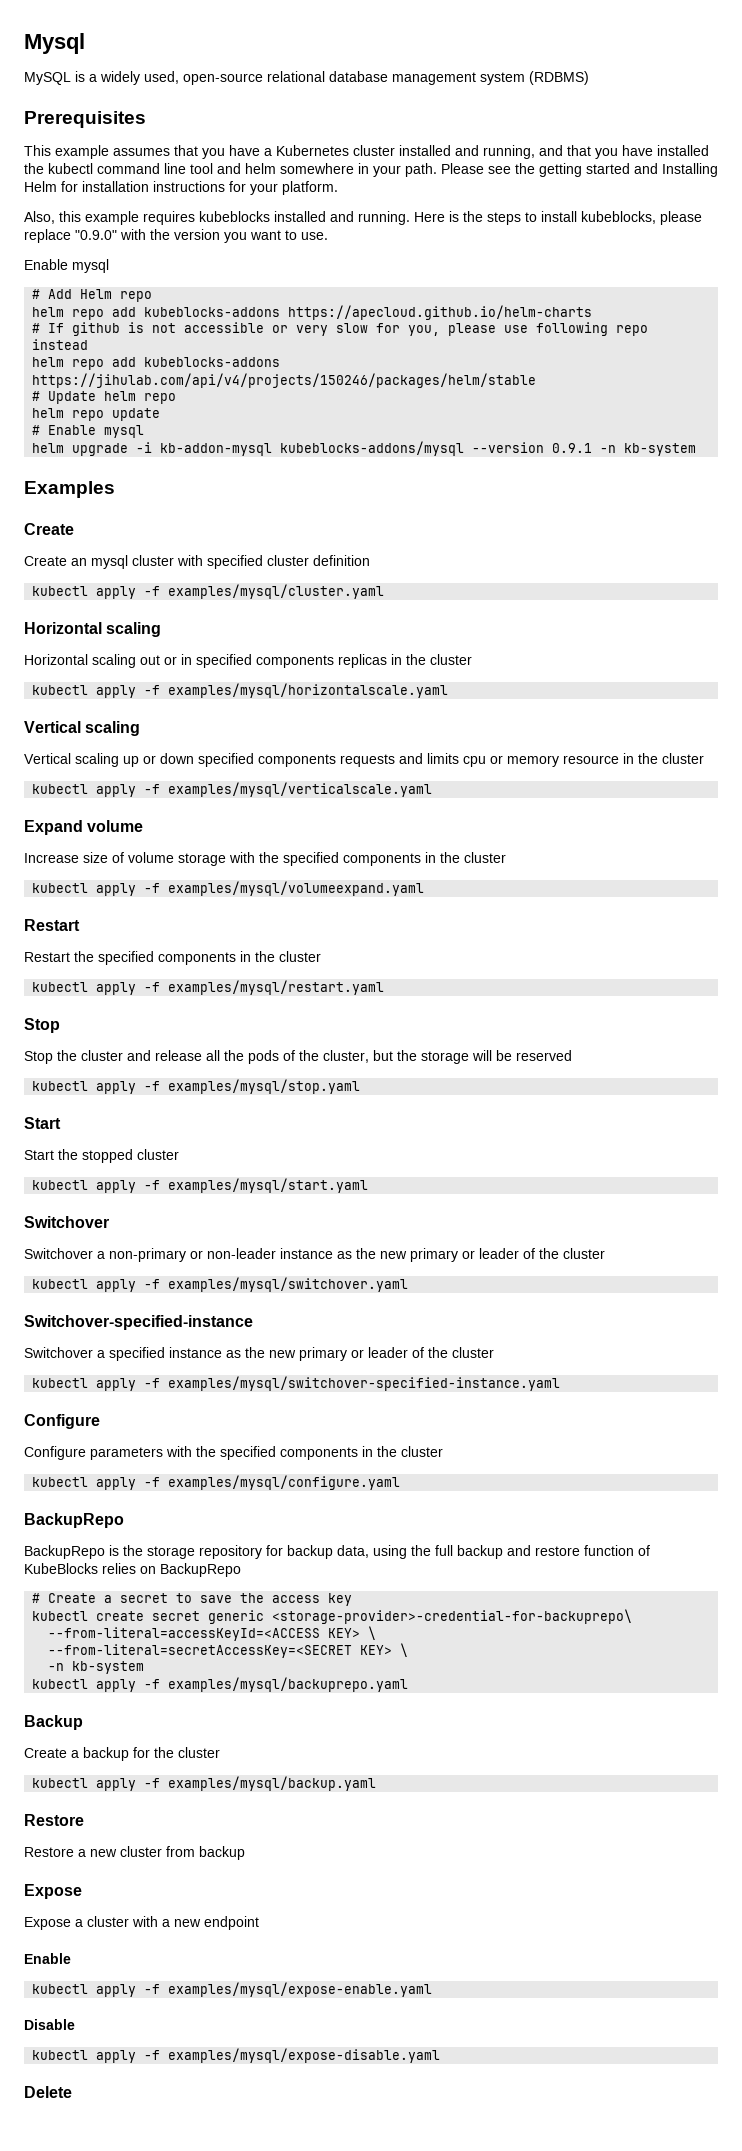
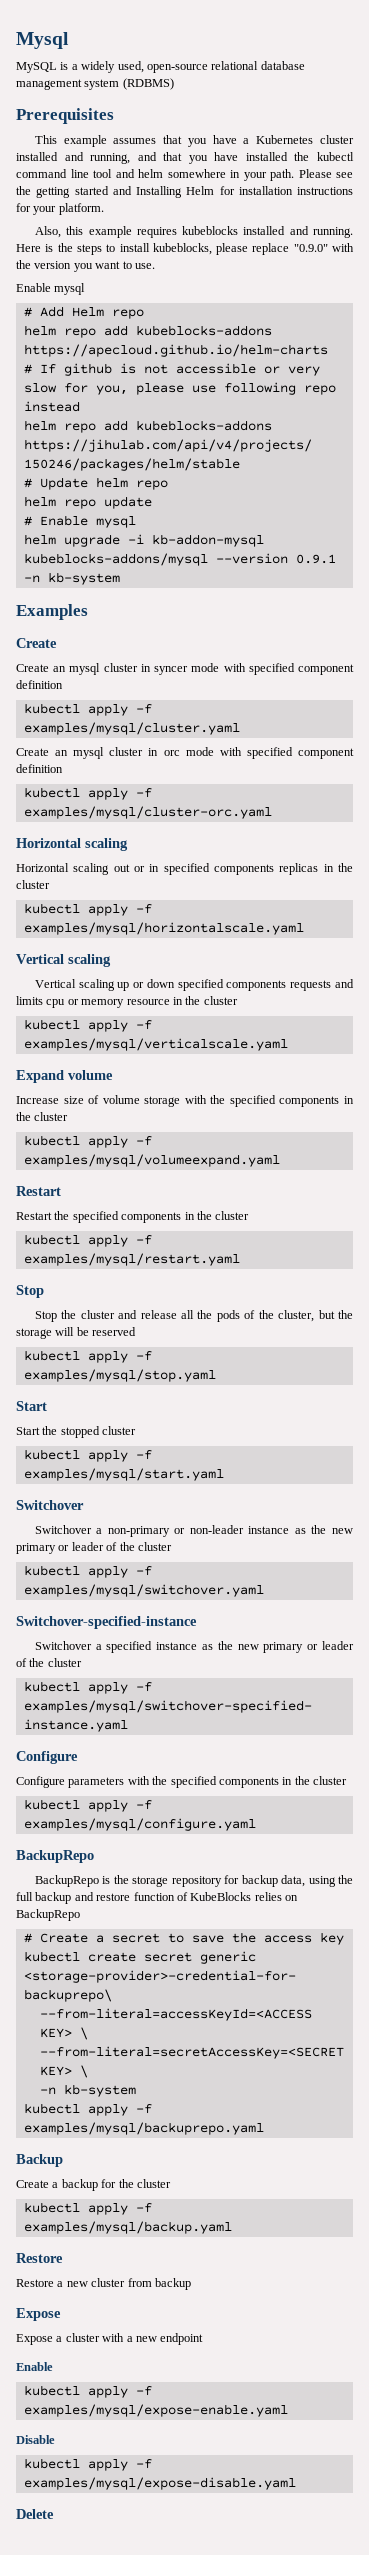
- Create an mysql cluster with specified cluster definition
+ Create an mysql cluster in syncer mode with specified component definition
+ Create an mysql cluster in orc mode with specified component definition
+ kubectl apply -f examples/mysql/cluster-orc.yaml

